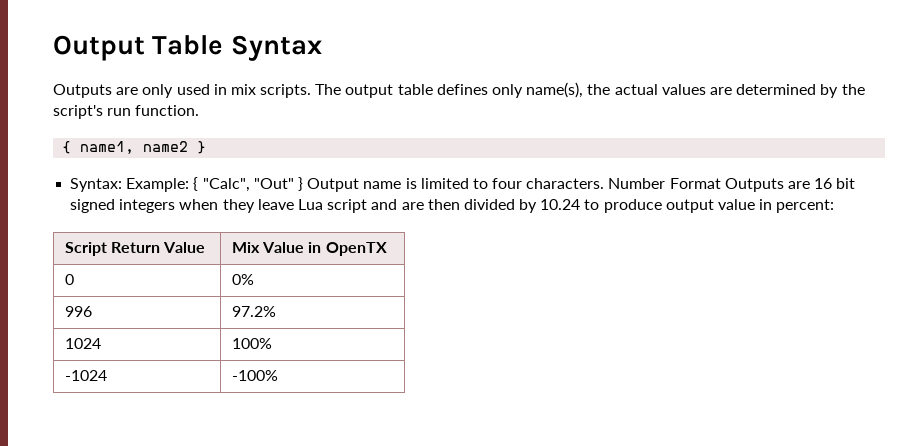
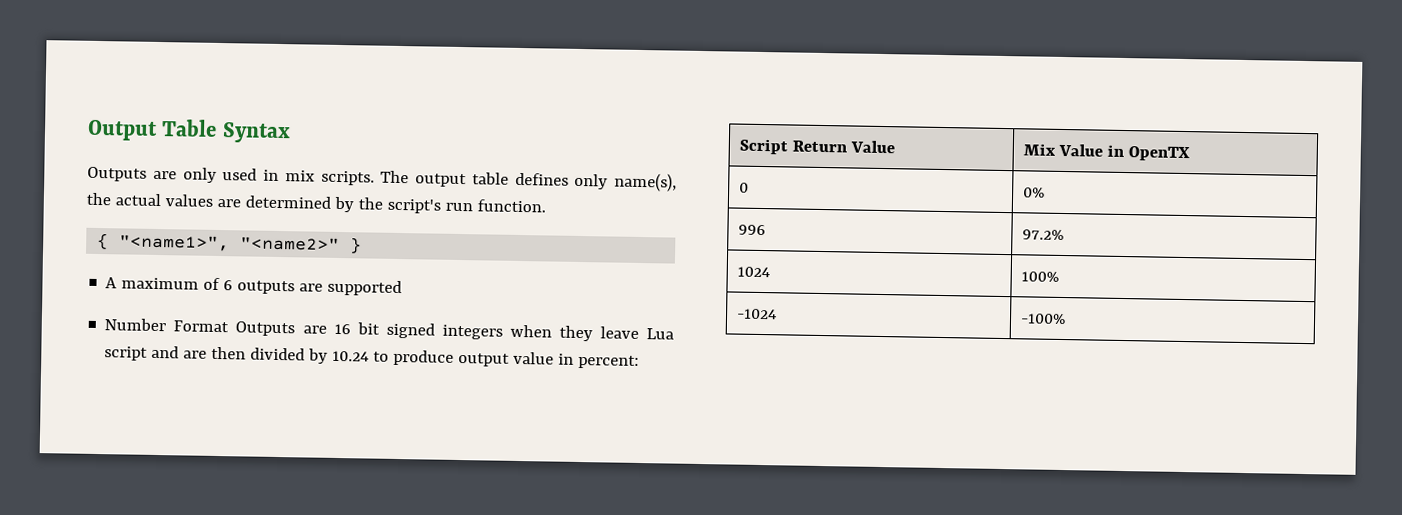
- { name1, name2 }
+ { "<name1>", "<name2>" }
- Syntax: Example: { "Calc", "Out" } Output name is limited to four characters. Number Format Outputs are 16 bit signed integers when they leave Lua script and are then divided by 10.24 to produce output value in percent:
+ A maximum of 6 outputs are supported
+ Number Format Outputs are 16 bit signed integers when they leave Lua script and are then divided by 10.24 to produce output value in percent:

